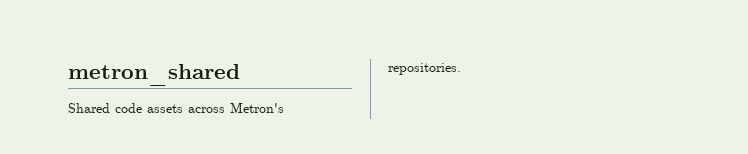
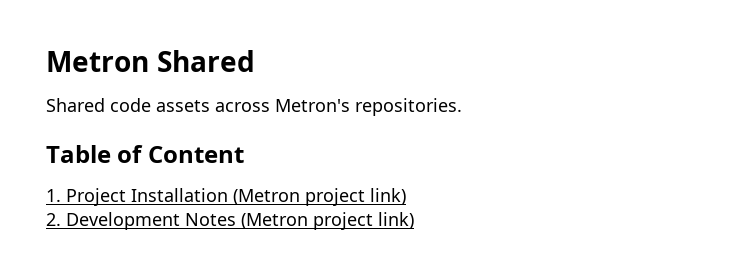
- metron_shared
+ Metron Shared
+ Table of Content
+ 1. Project Installation (Metron project link)
+ 2. Development Notes (Metron project link)

